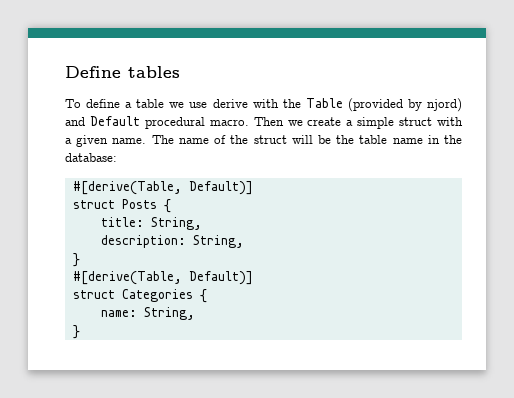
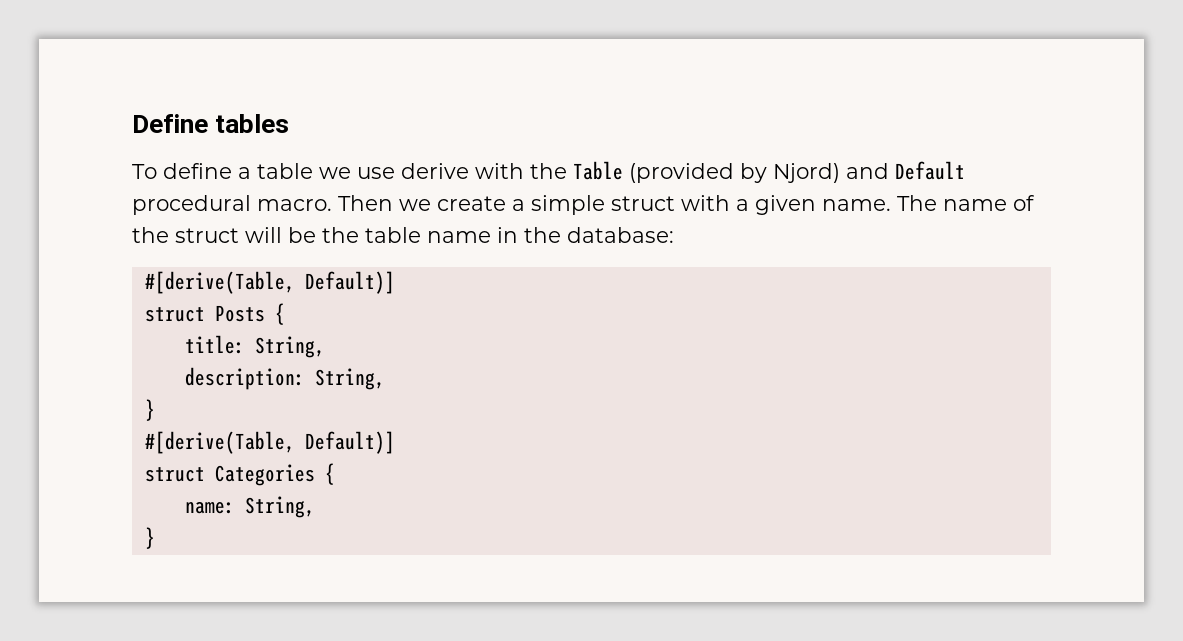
- To define a table we use derive with the Table (provided by njord) and Default procedural macro.
+ To define a table we use derive with the Table (provided by Njord) and Default procedural macro.

